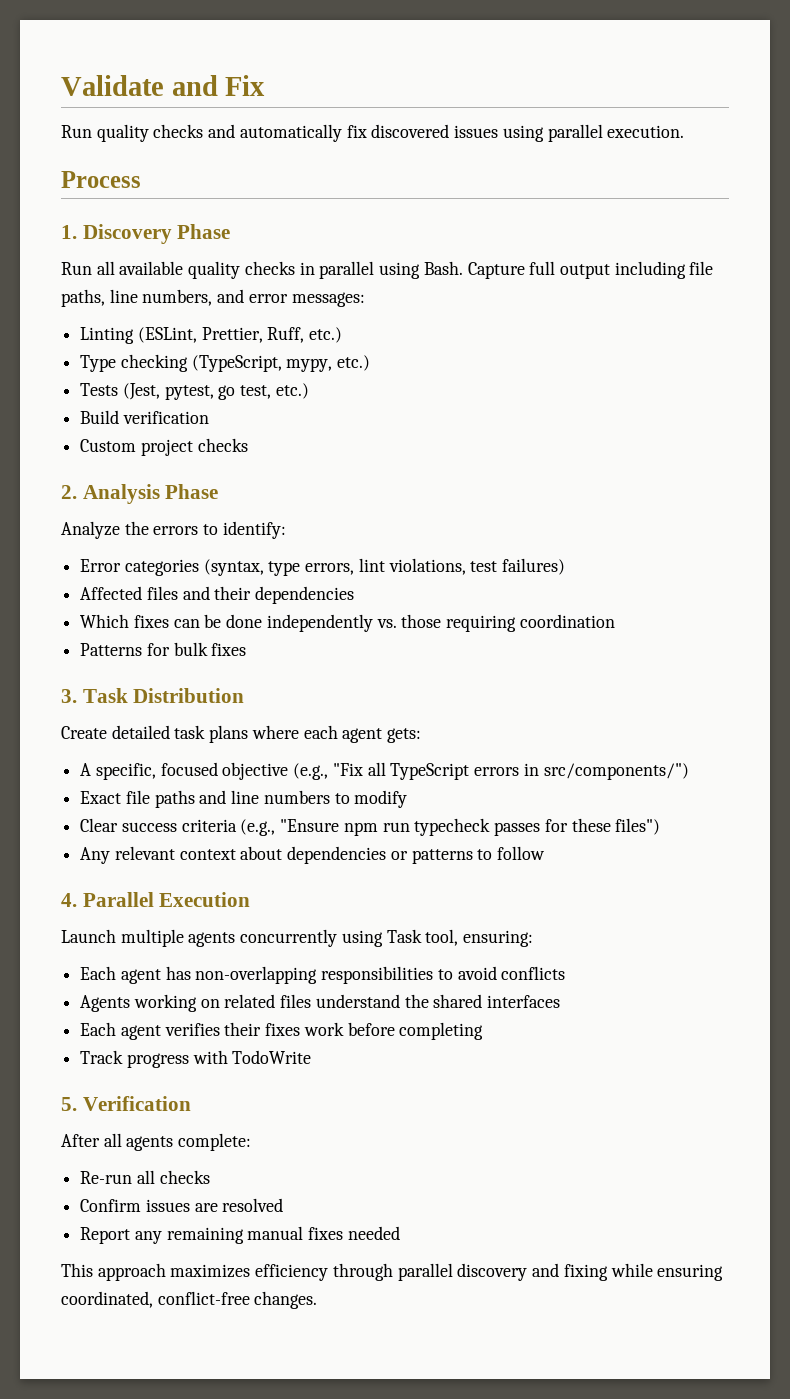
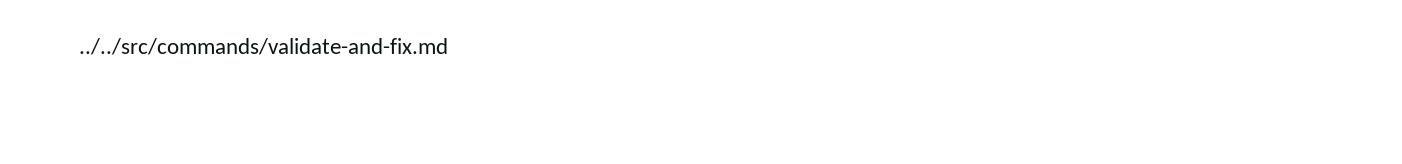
- Validate and Fix
- Run quality checks and automatically fix discovered issues using parallel execution.
- Process
- 1. Discovery Phase
- Run all available quality checks in parallel using Bash. Capture full output including file paths, line numbers, and error messages:
- Linting (ESLint, Prettier, Ruff, etc.)
- Type checking (TypeScript, mypy, etc.)
- Tests (Jest, pytest, go test, etc.)
- Build verification
- Custom project checks
- 2. Analysis Phase
- Analyze the errors to identify:
- Error categories (syntax, type errors, lint violations, test failures)
- Affected files and their dependencies
- Which fixes can be done independently vs. those requiring coordination
- Patterns for bulk fixes
- 3. Task Distribution
- Create detailed task plans where each agent gets:
- A specific, focused objective (e.g., "Fix all TypeScript errors in src/components/")
- Exact file paths and line numbers to modify
- Clear success criteria (e.g., "Ensure npm run typecheck passes for these files")
- Any relevant context about dependencies or patterns to follow
- 4. Parallel Execution
- Launch multiple agents concurrently using Task tool, ensuring:
- Each agent has non-overlapping responsibilities to avoid conflicts
- Agents working on related files understand the shared interfaces
- Each agent verifies their fixes work before completing
- Track progress with TodoWrite
- 5. Verification
- After all agents complete:
- Re-run all checks
- Confirm issues are resolved
- Report any remaining manual fixes needed
- This approach maximizes efficiency through parallel discovery and fixing while ensuring coordinated, conflict-free changes.
+ ../../src/commands/validate-and-fix.md

